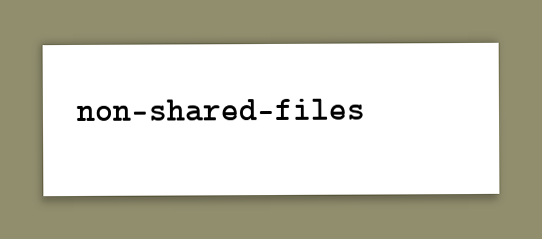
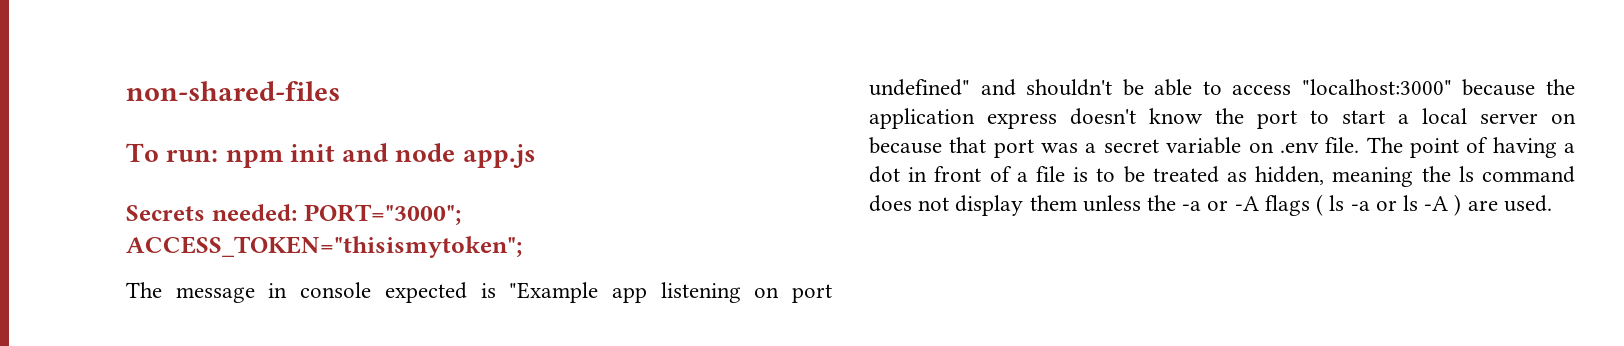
+ To run: npm init and node app.js
+ Secrets needed: PORT="3000"; ACCESS_TOKEN="thisismytoken";
+ The message in console expected is "Example app listening on port undefined" and shouldn't be able to access "localhost:3000" because the application express doesn't know the port to start a local server on because that port was a secret variable on .env file. The point of having a dot in front of a file is to be treated as hidden, meaning the ls command does not display them unless the -a or -A flags ( ls -a or ls -A ) are used.

